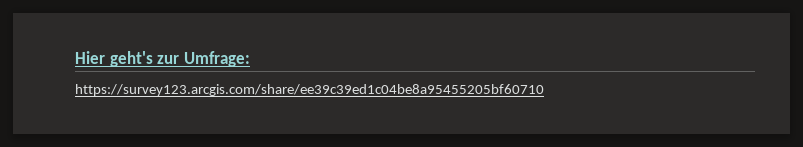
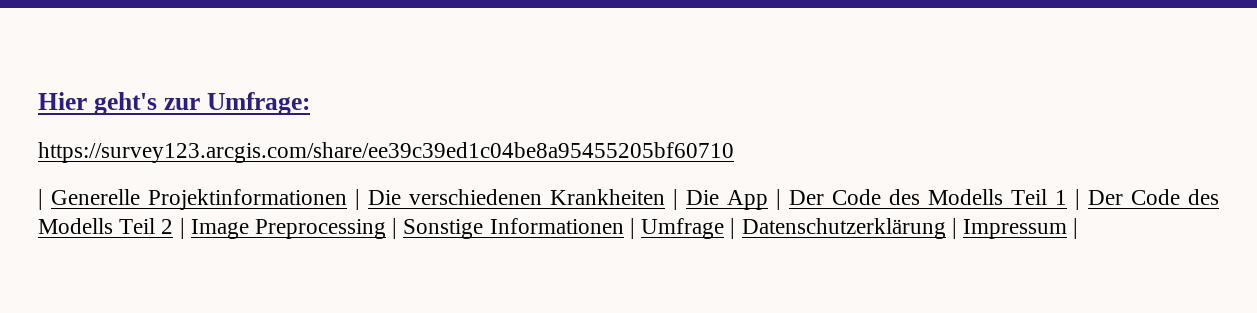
+ | Generelle Projektinformationen | Die verschiedenen Krankheiten | Die App | Der Code des Modells Teil 1 | Der Code des Modells Teil 2 | Image Preprocessing | Sonstige Informationen | Umfrage | Datenschutzerklärung | Impressum |

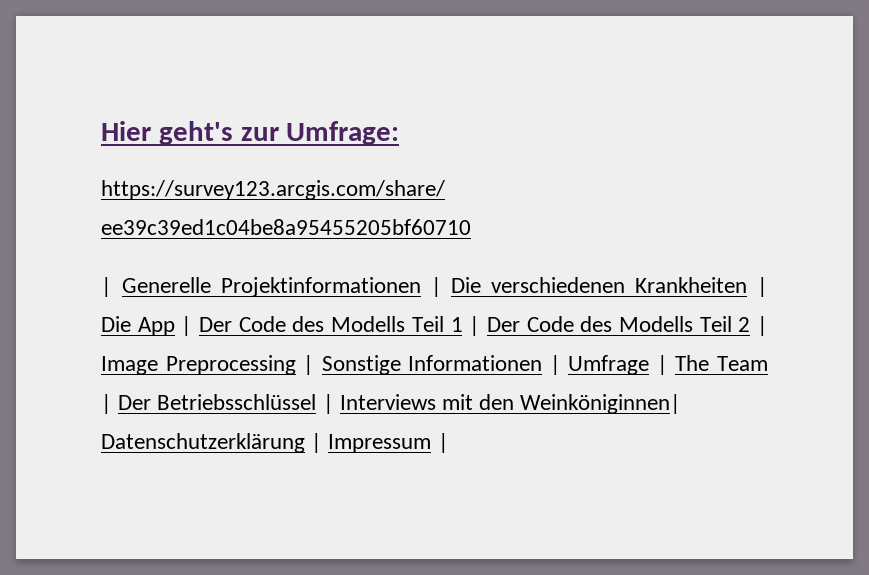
- | Generelle Projektinformationen | Die verschiedenen Krankheiten | Die App | Der Code des Modells Teil 1 | Der Code des Modells Teil 2 | Image Preprocessing | Sonstige Informationen | Umfrage | Datenschutzerklärung | Impressum |
+ | Generelle Projektinformationen | Die verschiedenen Krankheiten | Die App | Der Code des Modells Teil 1 | Der Code des Modells Teil 2 | Image Preprocessing | Sonstige Informationen | Umfrage | The Team | Der Betriebsschlüssel | Interviews mit den Weinköniginnen| Datenschutzerklärung | Impressum |

